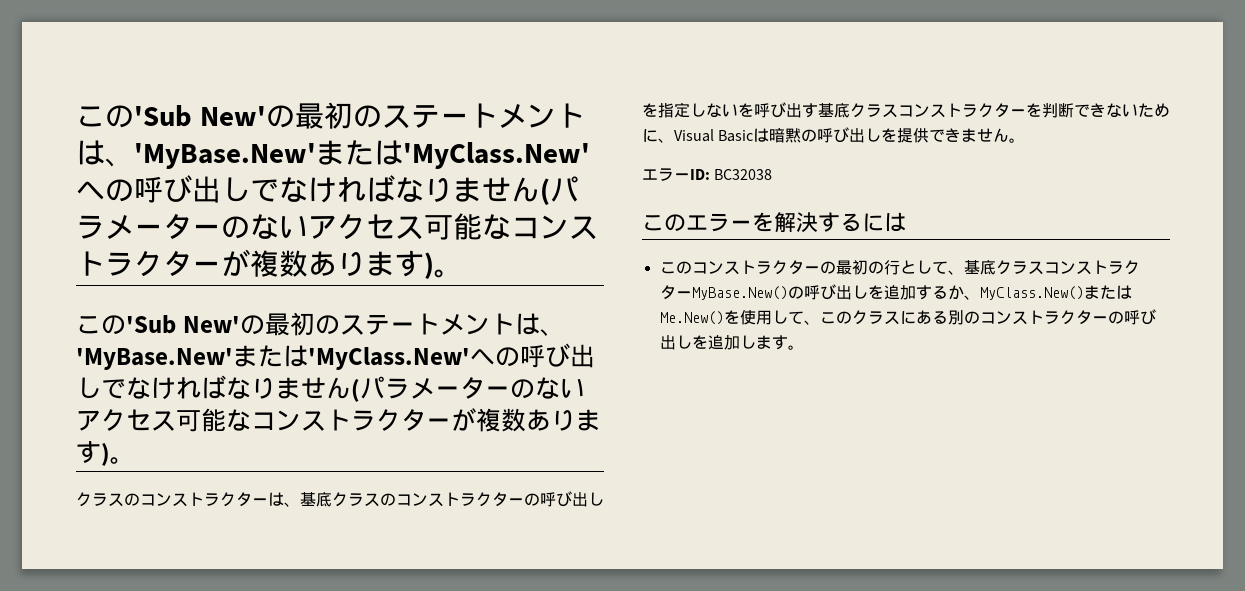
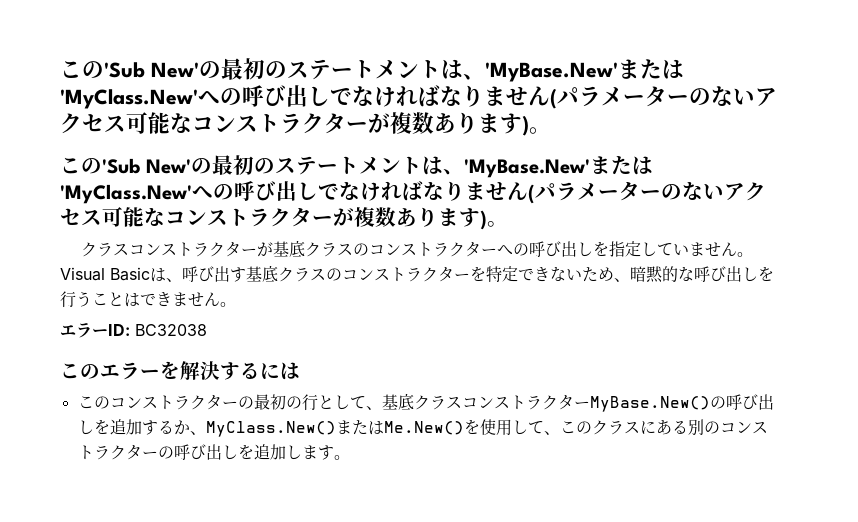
- クラスのコンストラクターは、基底クラスのコンストラクターの呼び出しを指定しないを呼び出す基底クラスコンストラクターを判断できないために、Visual Basicは暗黙の呼び出しを提供できません。
+ クラスコンストラクターが基底クラスのコンストラクターへの呼び出しを指定していません。Visual Basicは、呼び出す基底クラスのコンストラクターを特定できないため、暗黙的な呼び出しを行うことはできません。

